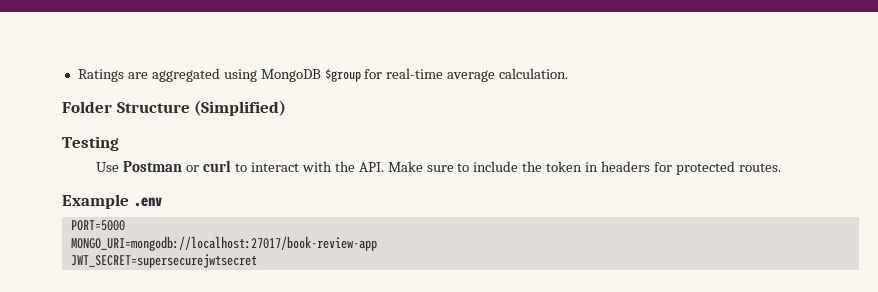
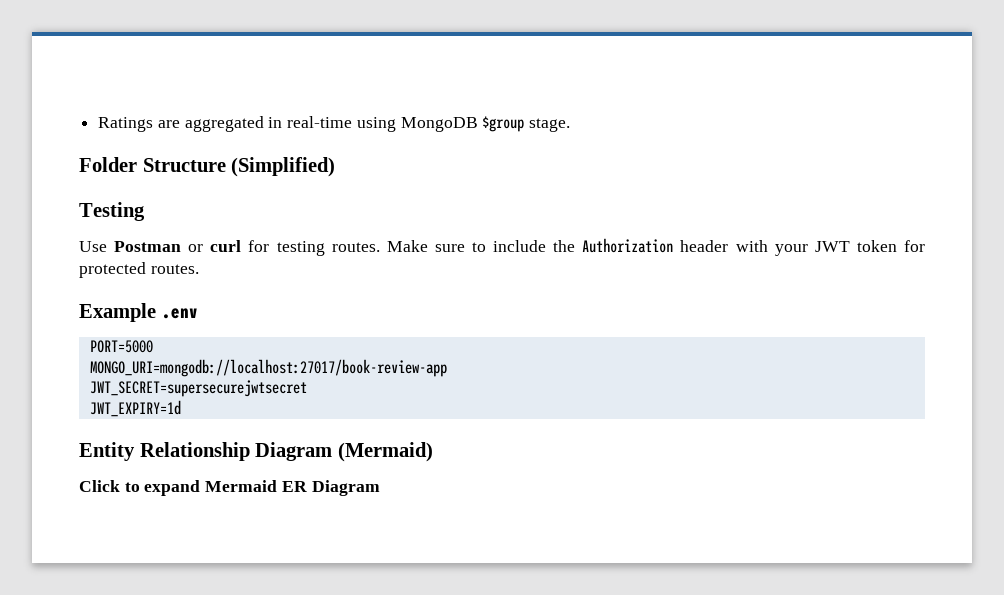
- Ratings are aggregated using MongoDB $group for real-time average calculation.
+ Ratings are aggregated in real-time using MongoDB $group stage.
- Use Postman or curl to interact with the API. Make sure to include the token in headers for protected routes.
+ Use Postman or curl for testing routes. Make sure to include the Authorization header with your JWT token for protected routes.
+ JWT_EXPIRY=1d
+ Entity Relationship Diagram (Mermaid)
+ Click to expand Mermaid ER Diagram

